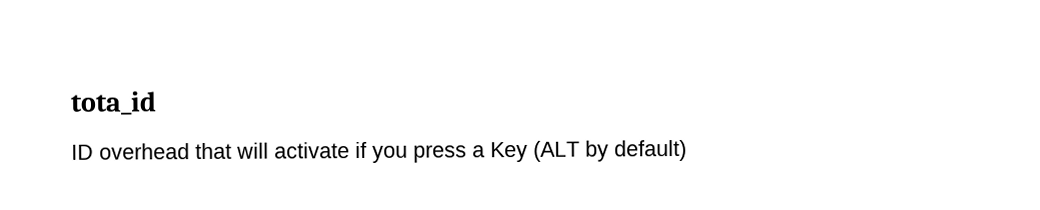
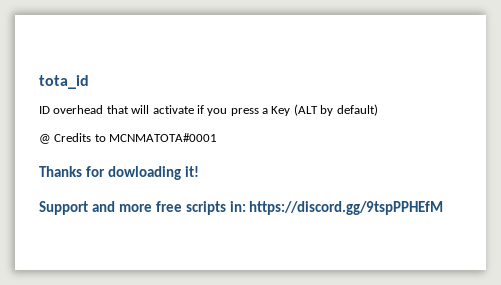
+ @ Credits to MCNMATOTA#0001
+ Thanks for dowloading it!
+ Support and more free scripts in: https://discord.gg/9tspPPHEfM

